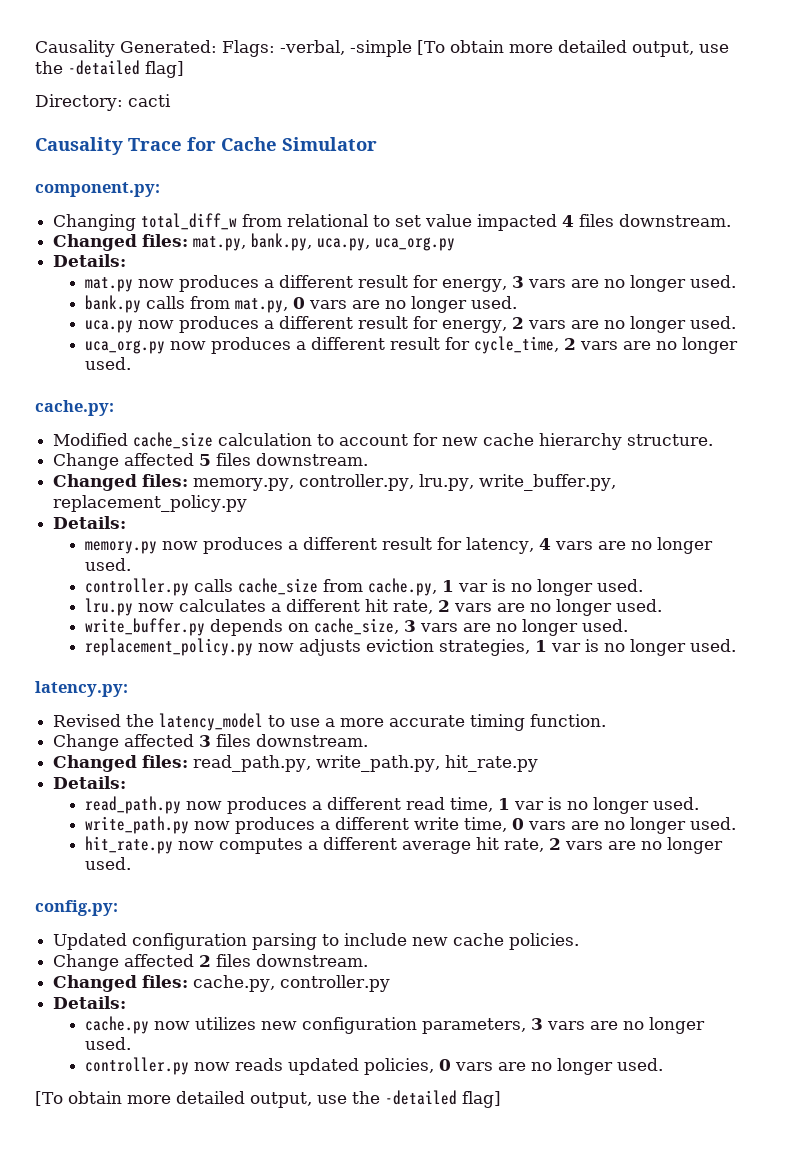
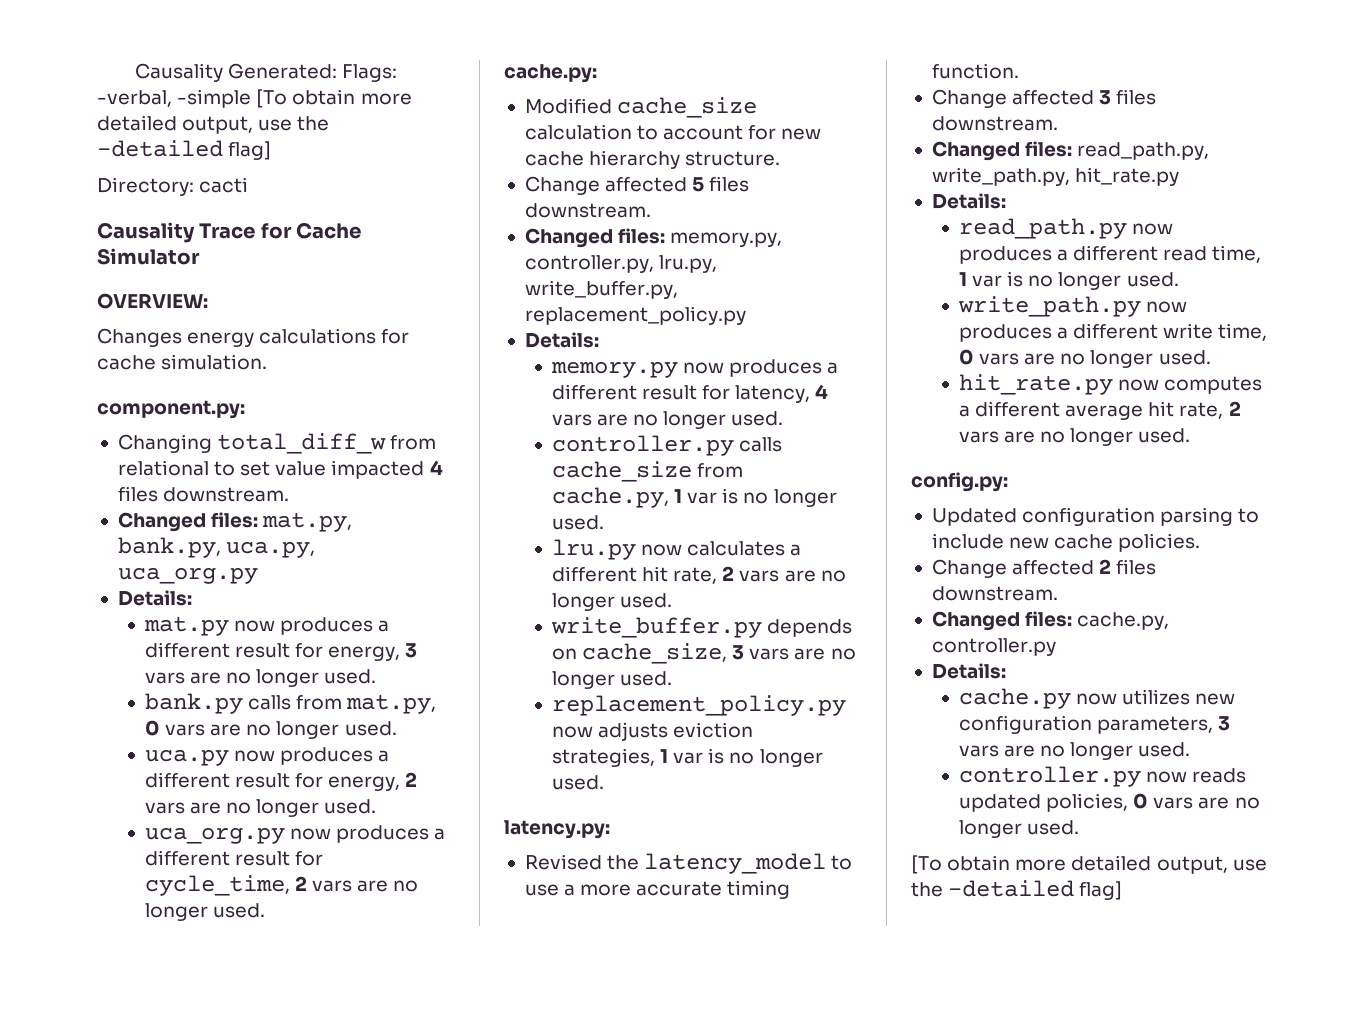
+ OVERVIEW:
+ Changes energy calculations for cache simulation.

